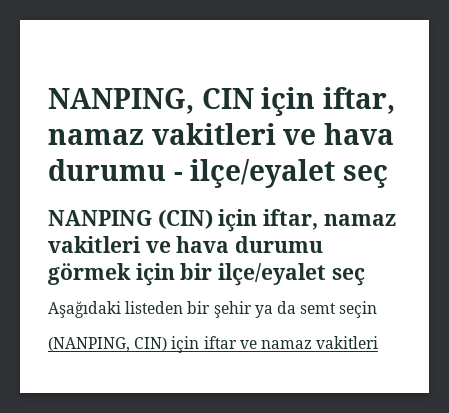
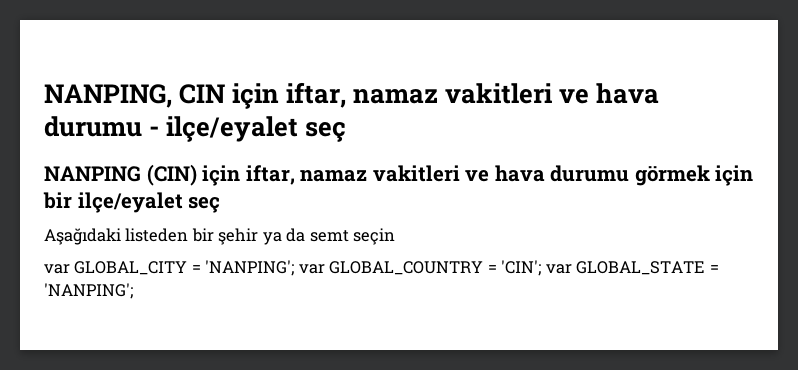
- (NANPING, CIN) için iftar ve namaz vakitleri
+ var GLOBAL_CITY = 'NANPING'; var GLOBAL_COUNTRY = 'CIN'; var GLOBAL_STATE = 'NANPING';

